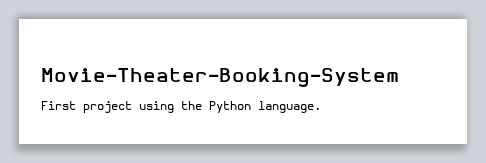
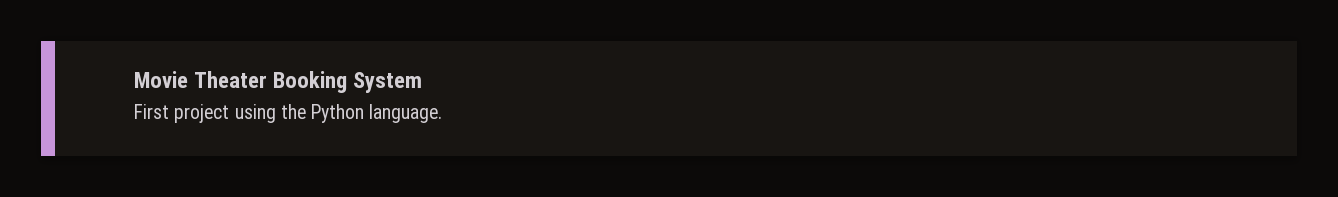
- Movie-Theater-Booking-System
+ Movie Theater Booking System

